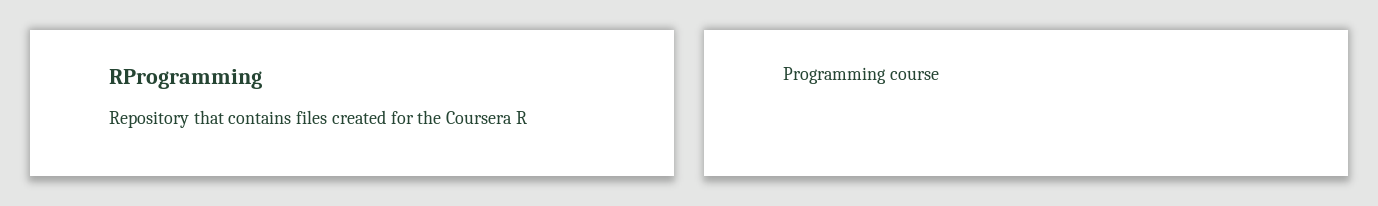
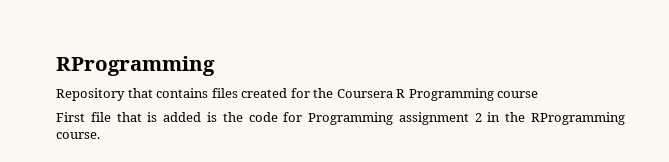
+ First file that is added is the code for Programming assignment 2 in the RProgramming course.

